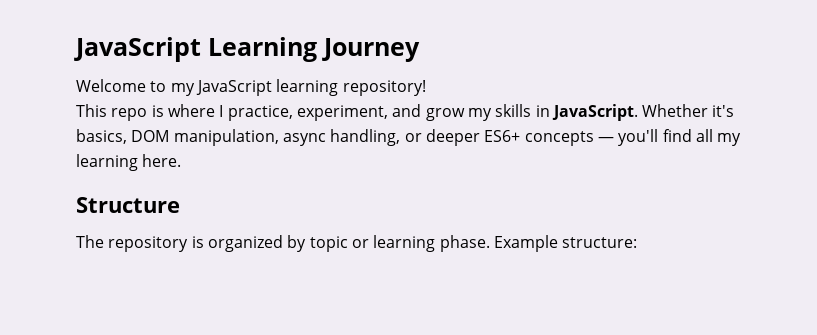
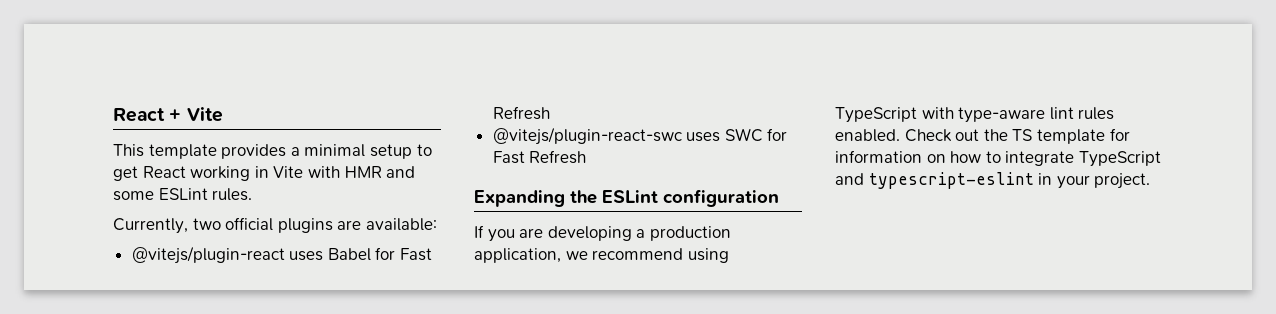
- JavaScript Learning Journey
- Welcome to my JavaScript learning repository!
- This repo is where I practice, experiment, and grow my skills in JavaScript. Whether it's basics, DOM manipulation, async handling, or deeper ES6+ concepts — you'll find all my learning here.
- Structure
- The repository is organized by topic or learning phase. Example structure:
+ React + Vite
+ This template provides a minimal setup to get React working in Vite with HMR and some ESLint rules.
+ Currently, two official plugins are available:
+ @vitejs/plugin-react uses Babel for Fast Refresh
+ @vitejs/plugin-react-swc uses SWC for Fast Refresh
+ Expanding the ESLint configuration
+ If you are developing a production application, we recommend using TypeScript with type-aware lint rules enabled. Check out the TS template for information on how to integrate TypeScript and typescript-eslint in your project.

